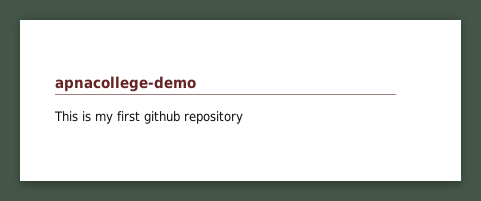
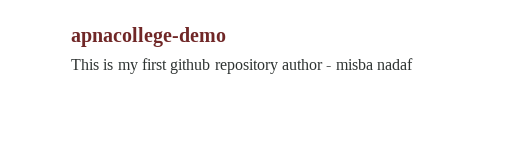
- This is my first github repository
+ This is my first github repository author - misba nadaf

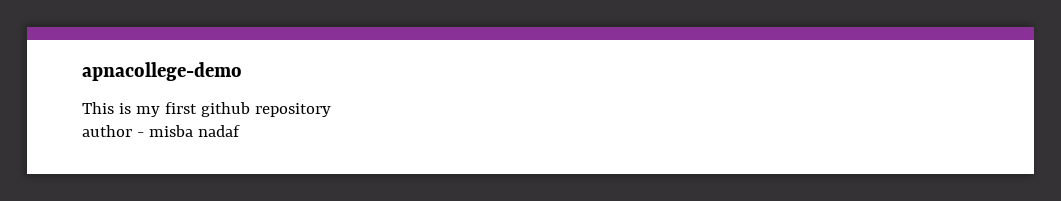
- This is my first github repository author - misba nadaf
+ This is my first github repository
+ author - misba nadaf

